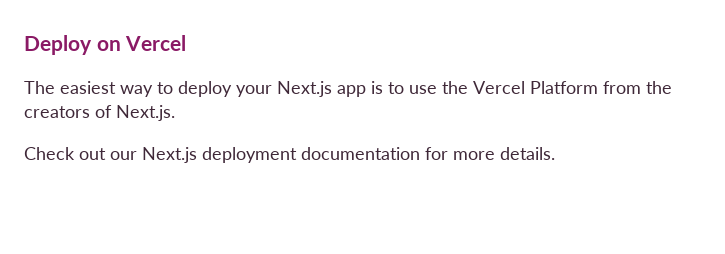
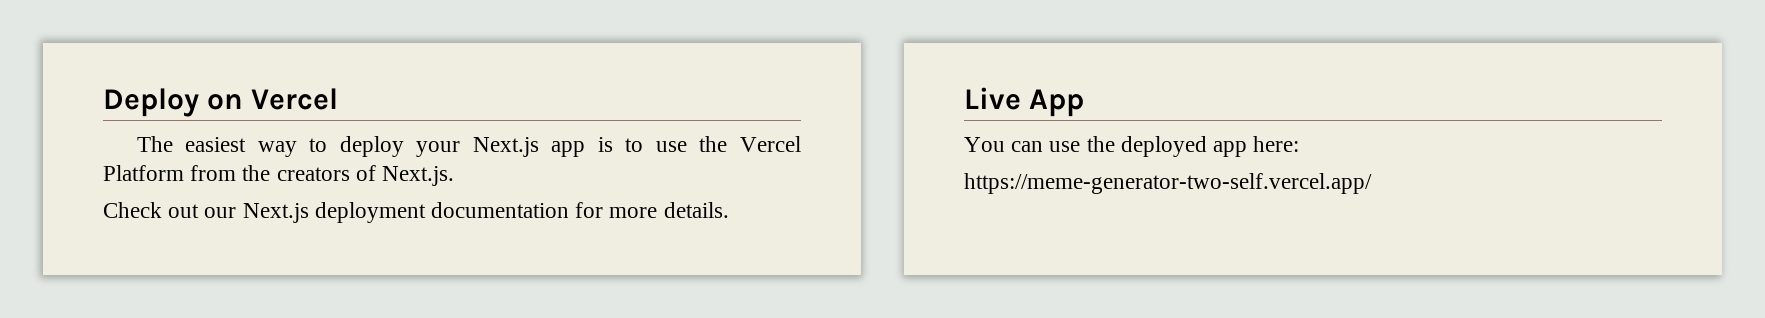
+ Live App
+ You can use the deployed app here:
+ https://meme-generator-two-self.vercel.app/

